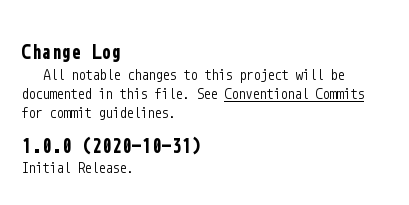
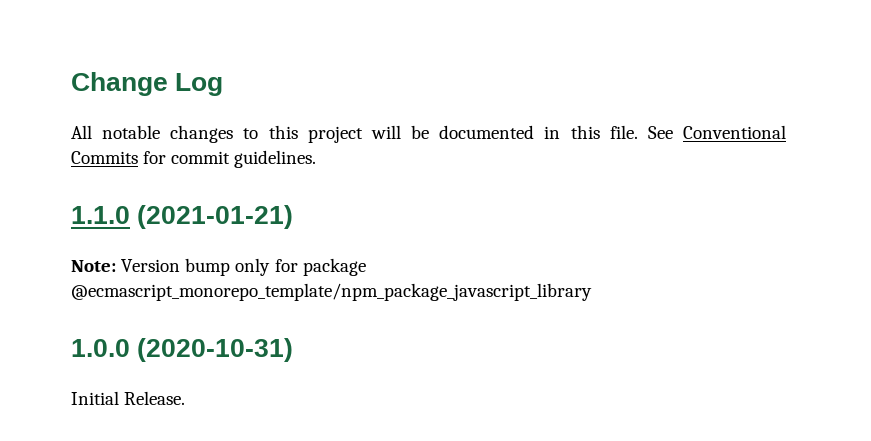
+ 1.1.0 (2021-01-21)
+ Note: Version bump only for package @ecmascript_monorepo_template/npm_package_javascript_library

